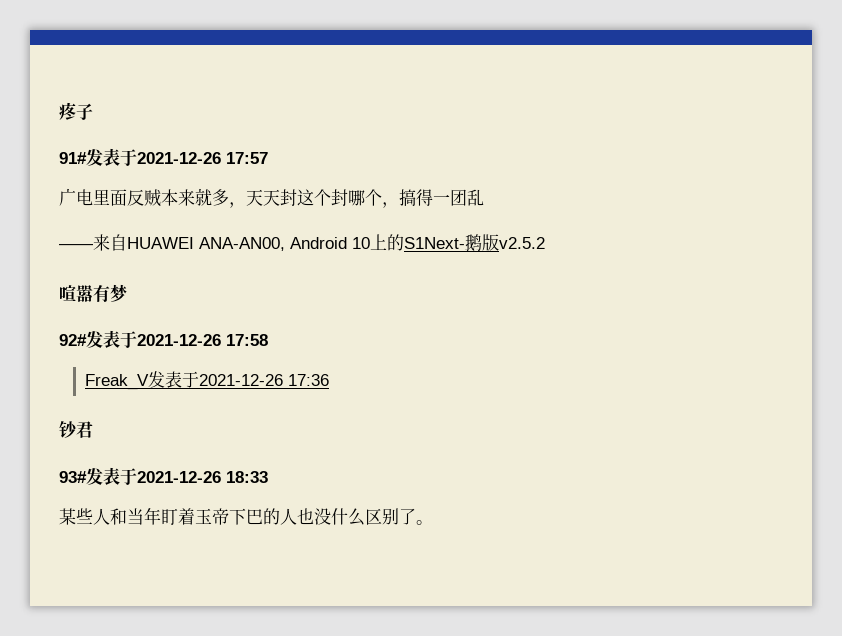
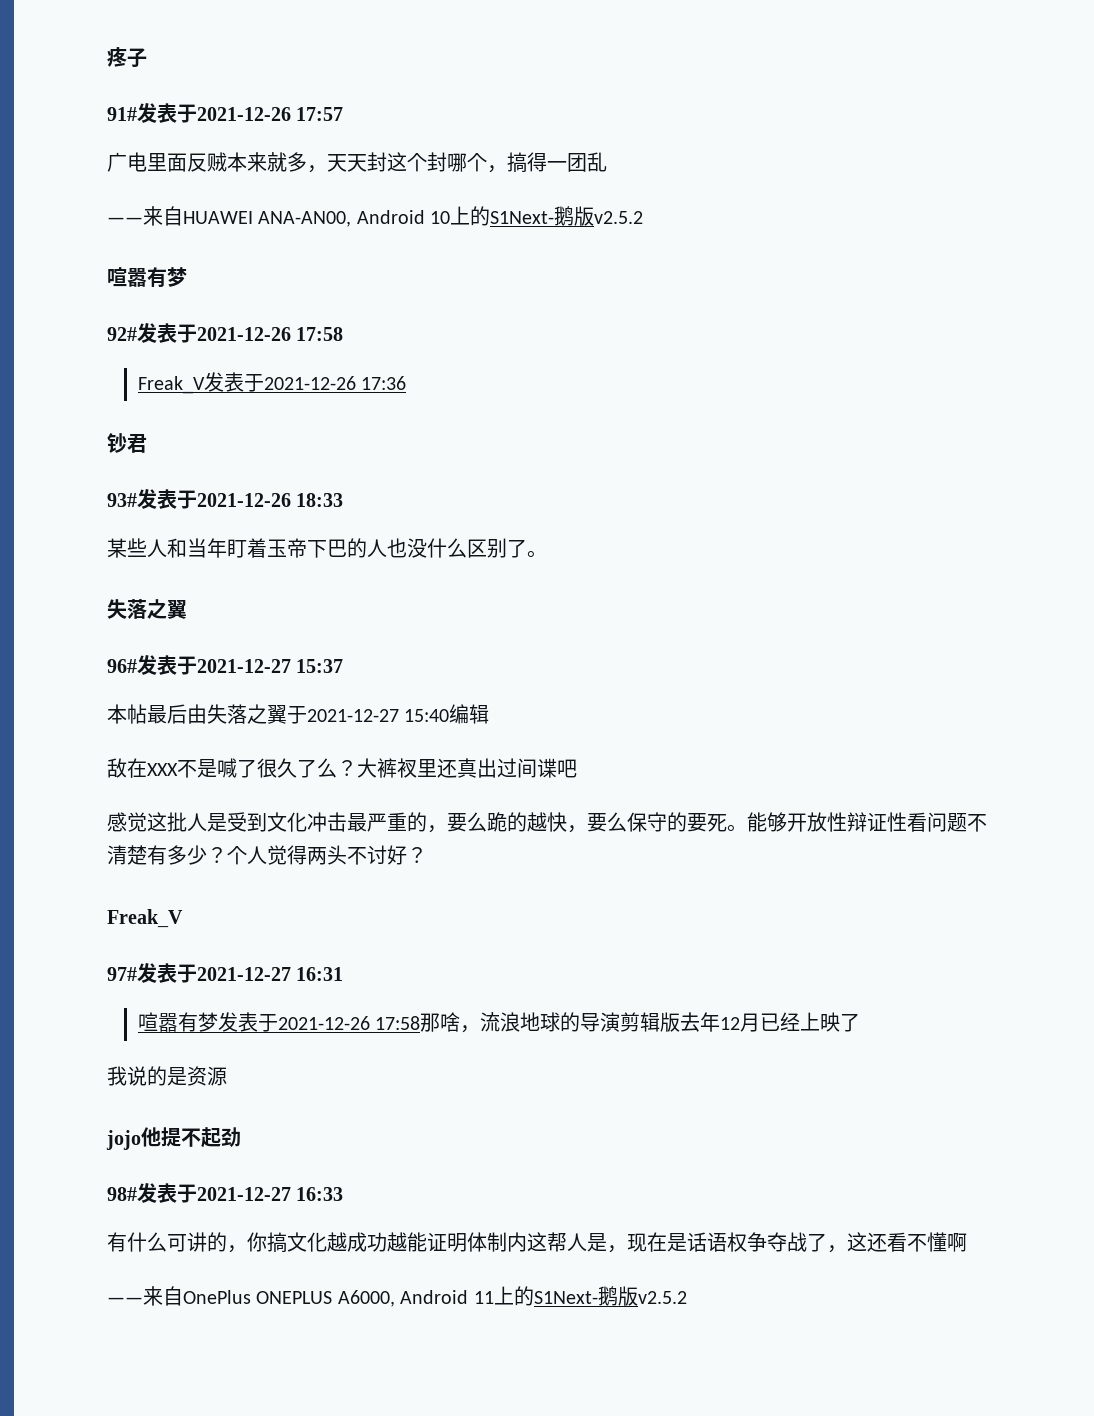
  某些人和当年盯着玉帝下巴的人也没什么区别了。
+ 失落之翼
+ 96#发表于2021-12-27 15:37
+ 本帖最后由失落之翼于2021-12-27 15:40编辑
+ 敌在XXX不是喊了很久了么？大裤衩里还真出过间谍吧
+ 感觉这批人是受到文化冲击最严重的，要么跪的越快，要么保守的要死。能够开放性辩证性看问题不清楚有多少？个人觉得两头不讨好？
+ Freak_V
+ 97#发表于2021-12-27 16:31
+ 喧嚣有梦发表于2021-12-26 17:58那啥，流浪地球的导演剪辑版去年12月已经上映了
+ 我说的是资源
+ jojo他提不起劲
+ 98#发表于2021-12-27 16:33
+ 有什么可讲的，你搞文化越成功越能证明体制内这帮人是，现在是话语权争夺战了，这还看不懂啊
+ ——来自OnePlus ONEPLUS A6000, Android 11上的S1Next-鹅版v2.5.2

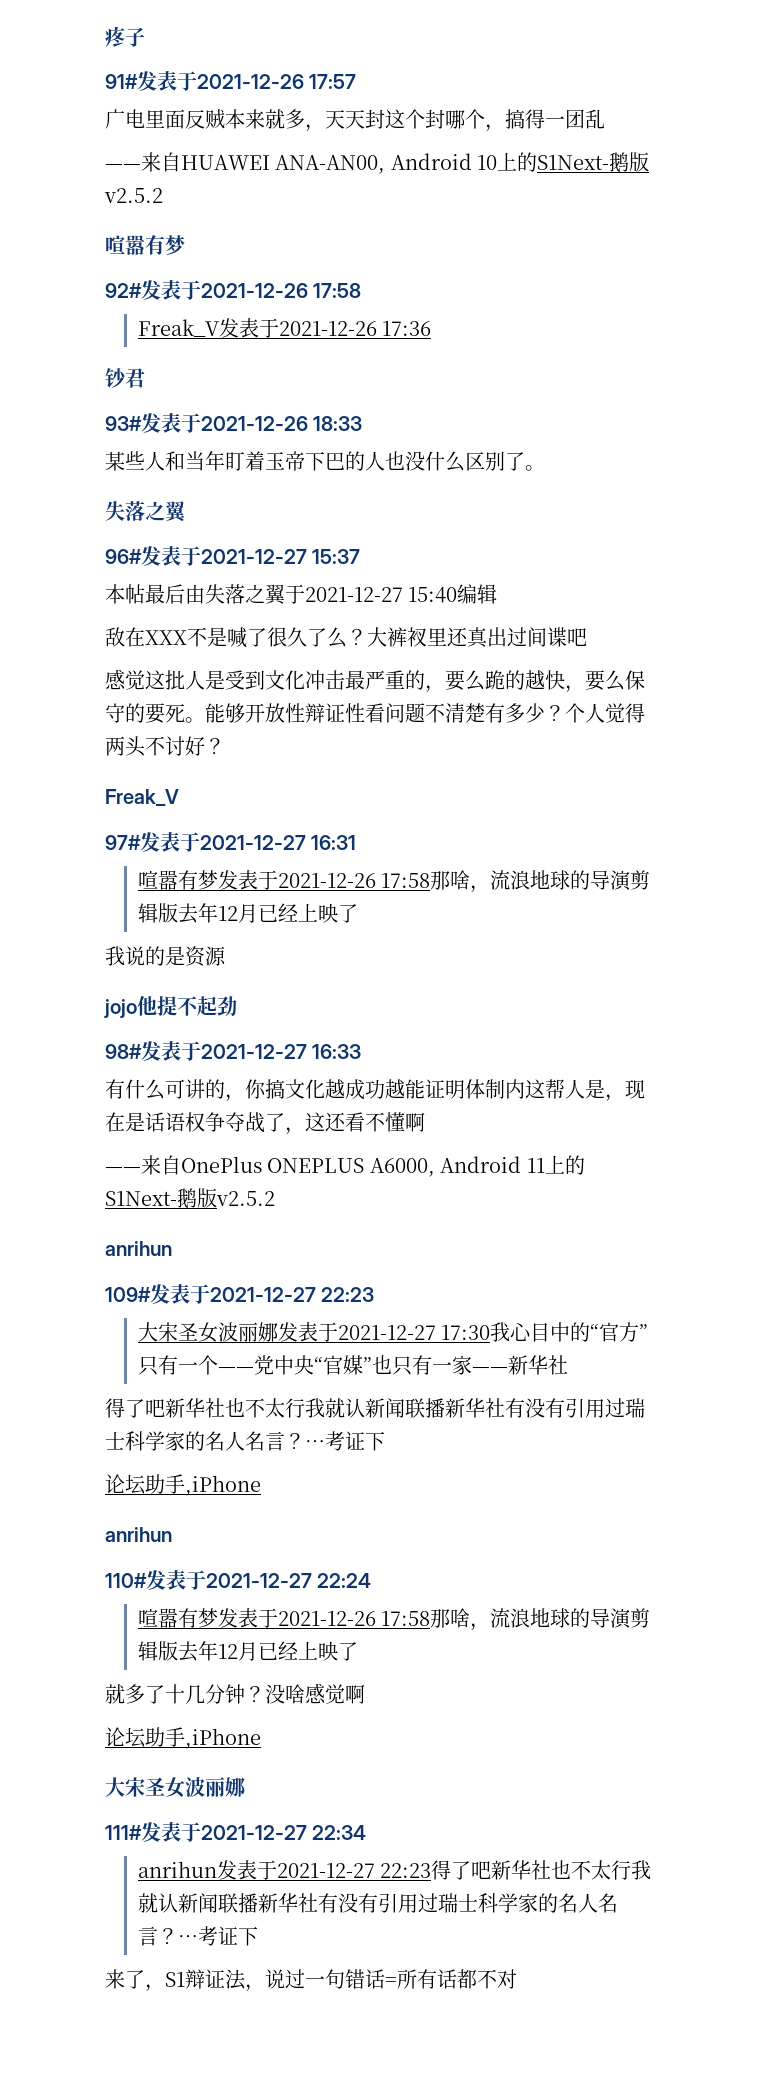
  ——来自OnePlus ONEPLUS A6000, Android 11上的S1Next-鹅版v2.5.2
+ anrihun
+ 109#发表于2021-12-27 22:23
+ 大宋圣女波丽娜发表于2021-12-27 17:30我心目中的“官方”只有一个——党中央“官媒”也只有一家——新华社
+ 得了吧新华社也不太行我就认新闻联播新华社有没有引用过瑞士科学家的名人名言？…考证下
+ 论坛助手,iPhone
+ anrihun
+ 110#发表于2021-12-27 22:24
+ 喧嚣有梦发表于2021-12-26 17:58那啥，流浪地球的导演剪辑版去年12月已经上映了
+ 就多了十几分钟？没啥感觉啊
+ 论坛助手,iPhone
+ 大宋圣女波丽娜
+ 111#发表于2021-12-27 22:34
+ anrihun发表于2021-12-27 22:23得了吧新华社也不太行我就认新闻联播新华社有没有引用过瑞士科学家的名人名言？…考证下
+ 来了，S1辩证法，说过一句错话=所有话都不对

